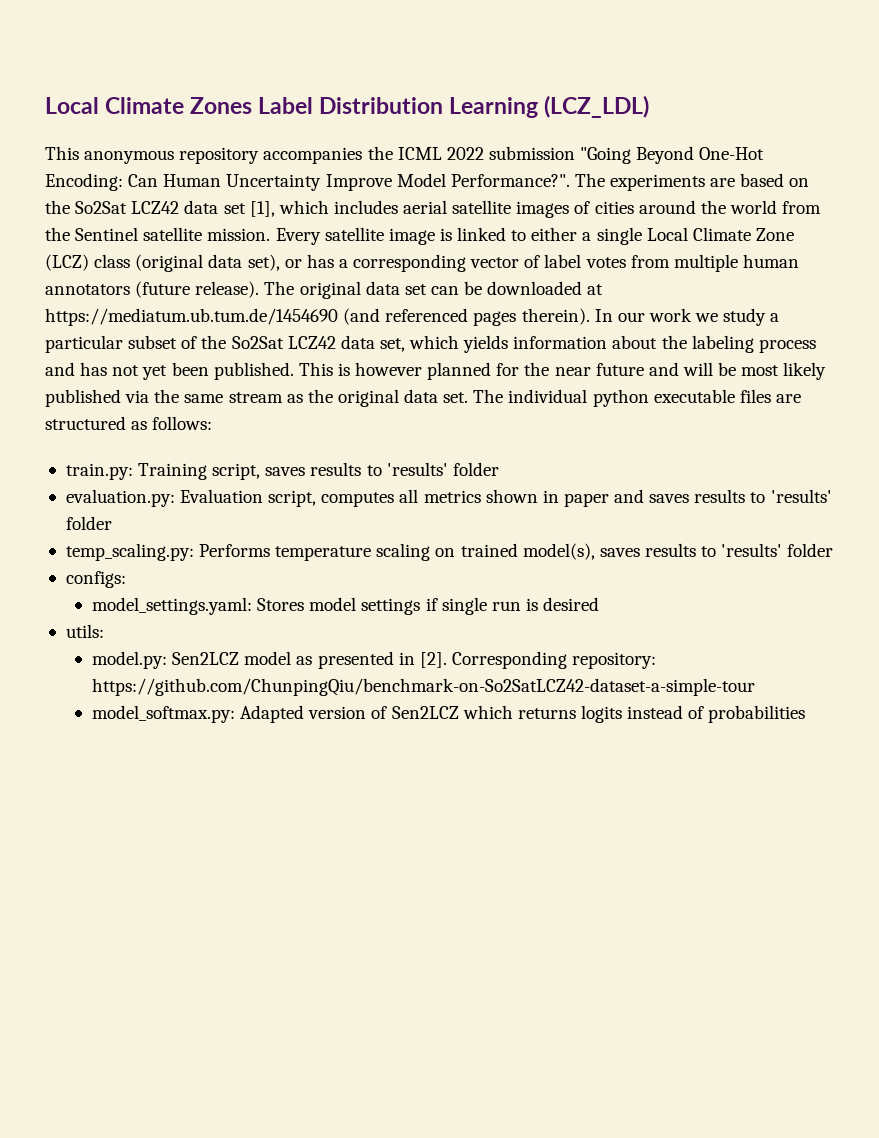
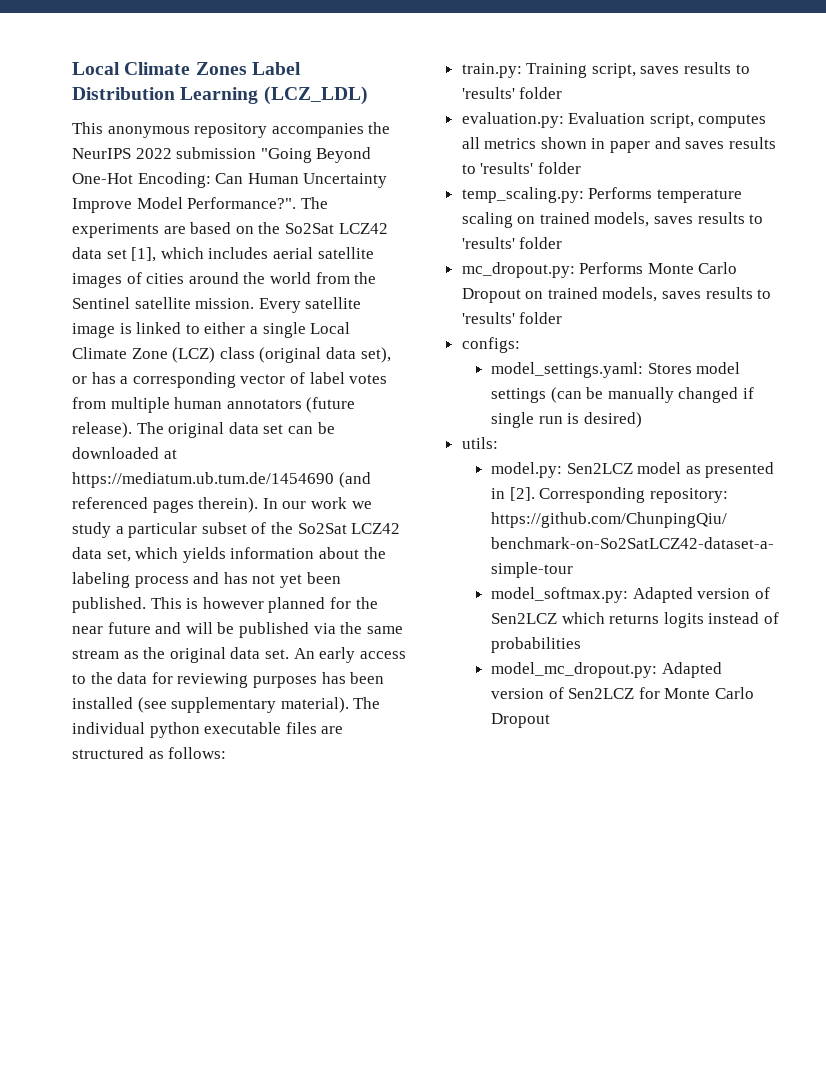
- This anonymous repository accompanies the ICML 2022 submission "Going Beyond One-Hot Encoding: Can Human Uncertainty Improve Model Performance?".
+ This anonymous repository accompanies the NeurIPS 2022 submission "Going Beyond One-Hot Encoding: Can Human Uncertainty Improve Model Performance?".
- This is however planned for the near future and will be most likely published via the same stream as the original data set.
+ This is however planned for the near future and will be published via the same stream as the original data set.
+ An early access to the data for reviewing purposes has been installed (see supplementary material).
- temp_scaling.py: Performs temperature scaling on trained model(s), saves results to 'results' folder
+ temp_scaling.py: Performs temperature scaling on trained models, saves results to 'results' folder
+ mc_dropout.py: Performs Monte Carlo Dropout on trained models, saves results to 'results' folder
- model_settings.yaml: Stores model settings if single run is desired
+ model_settings.yaml: Stores model settings (can be manually changed if single run is desired)
+ model_mc_dropout.py: Adapted version of Sen2LCZ for Monte Carlo Dropout

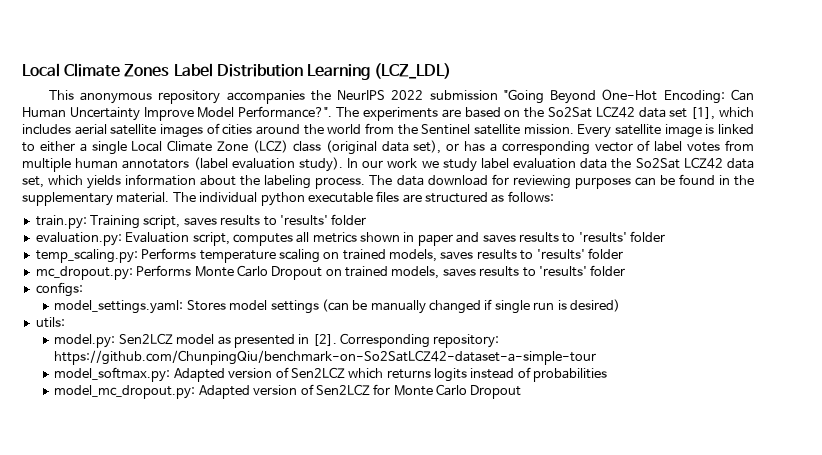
- Every satellite image is linked to either a single Local Climate Zone (LCZ) class (original data set), or has a corresponding vector of label votes from multiple human annotators (future release). The original data set can be downloaded at https://mediatum.ub.tum.de/1454690 (and referenced pages therein).
+ Every satellite image is linked to either a single Local Climate Zone (LCZ) class (original data set), or has a corresponding vector of label votes from multiple human annotators (label evaluation study).
- In our work we study a particular subset of the So2Sat LCZ42 data set, which yields information about the labeling process and has not yet been published. This is however planned for the near future and will be published via the same stream as the original data set. An early access to the data for reviewing purposes has been installed (see supplementary material).
+ In our work we study label evaluation data the So2Sat LCZ42 data set, which yields information about the labeling process. The data download for reviewing purposes can be found in the supplementary material.

